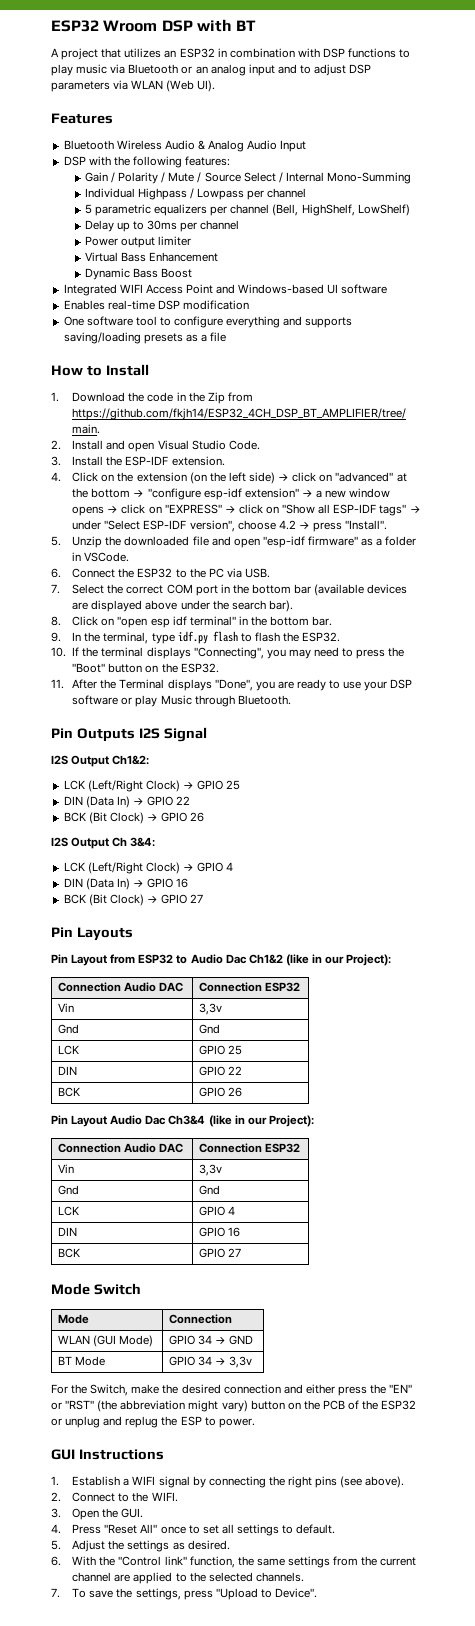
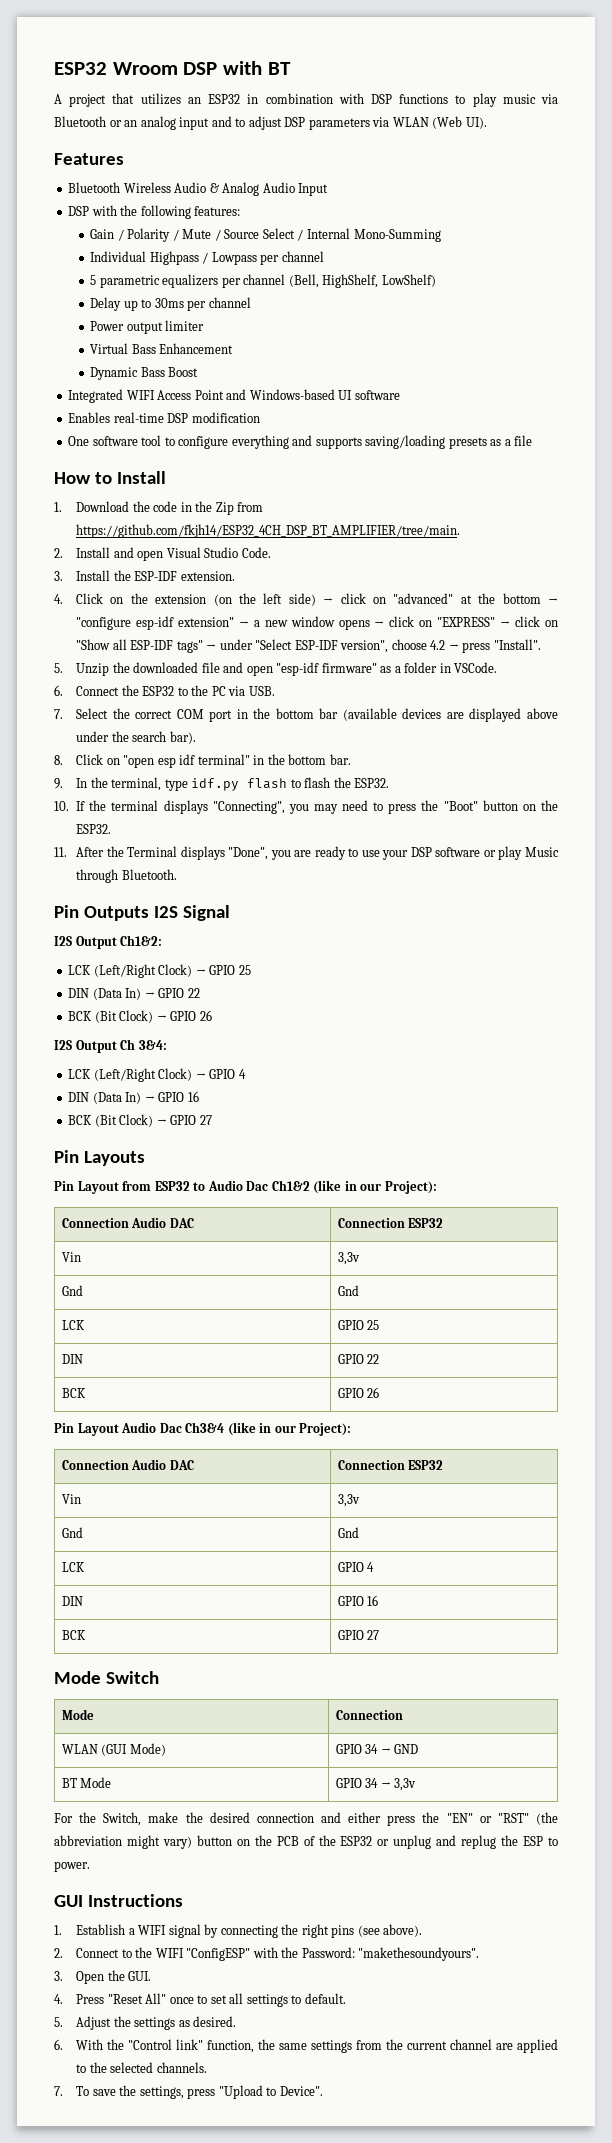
- 2. Connect to the WIFI.
+ 2. Connect to the WIFI "ConfigESP" with the Password: "makethesoundyours".

